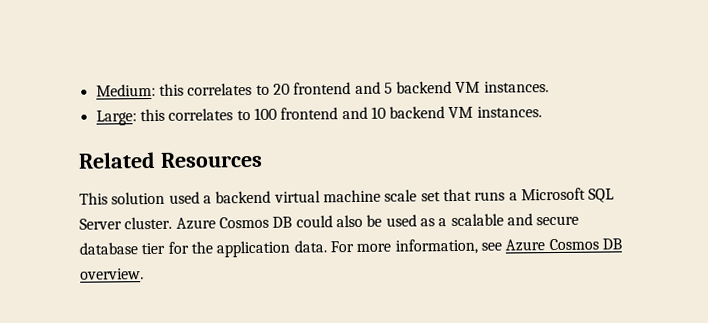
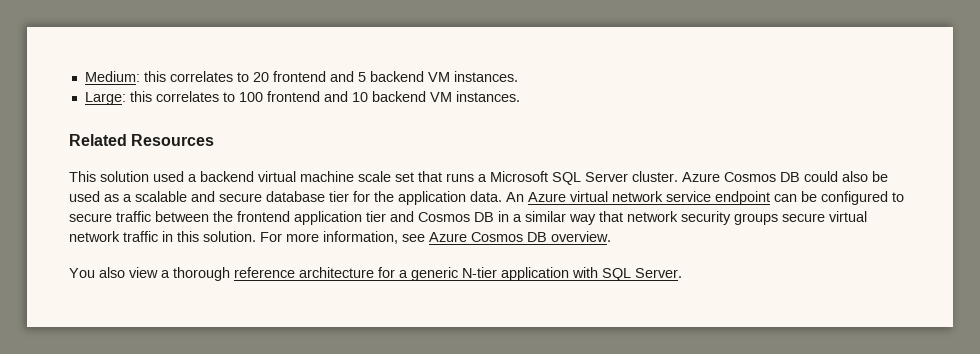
+ An Azure virtual network service endpoint can be configured to secure traffic between the frontend application tier and Cosmos DB in a similar way that network security groups secure virtual network traffic in this solution.
+ You also view a thorough reference architecture for a generic N-tier application with SQL Server.

